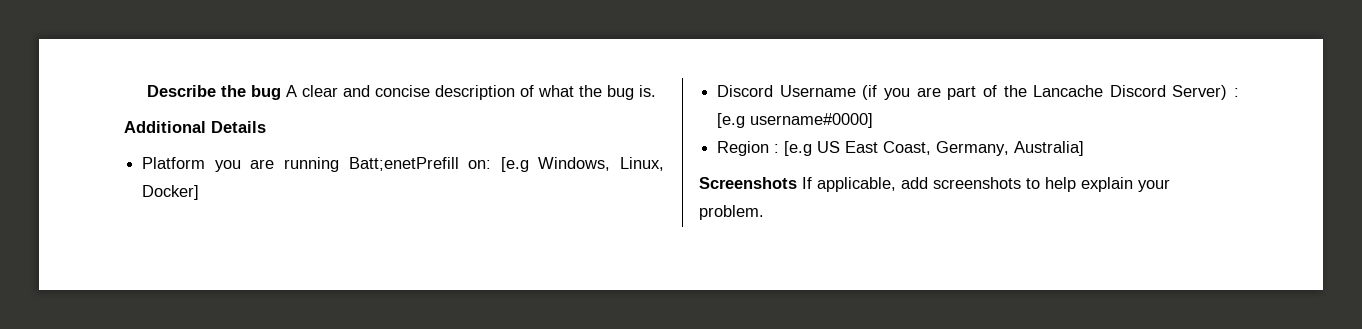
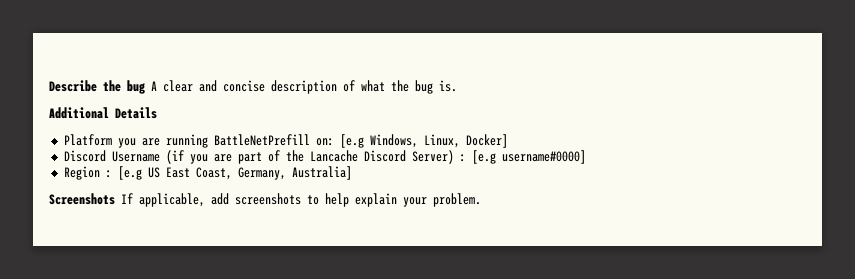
- Platform you are running Batt;enetPrefill on: [e.g Windows, Linux, Docker]
+ Platform you are running BattleNetPrefill on: [e.g Windows, Linux, Docker]

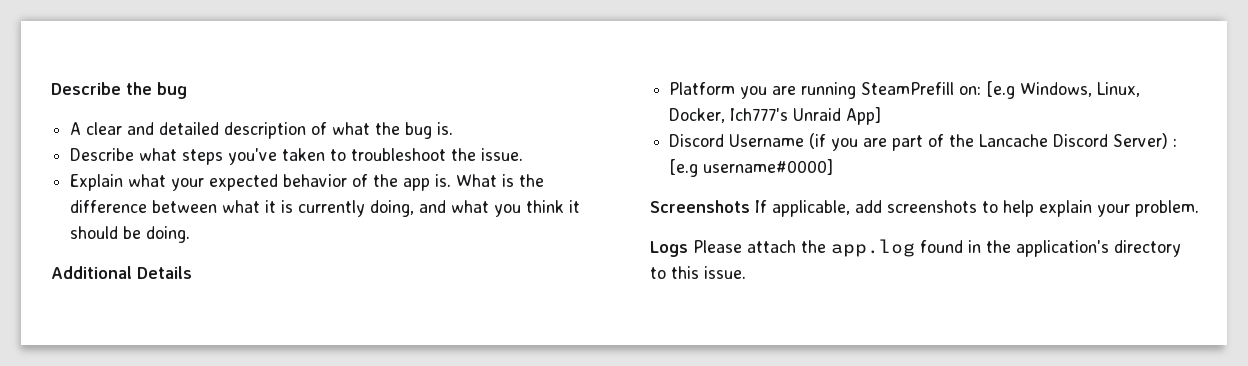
- Describe the bug A clear and concise description of what the bug is.
+ Describe the bug
+ A clear and detailed description of what the bug is.
+ Describe what steps you've taken to troubleshoot the issue.
+ Explain what your expected behavior of the app is. What is the difference between what it is currently doing, and what you think it should be doing.
- Platform you are running BattleNetPrefill on: [e.g Windows, Linux, Docker]
+ Platform you are running SteamPrefill on: [e.g Windows, Linux, Docker, Ich777's Unraid App]
- Region : [e.g US East Coast, Germany, Australia]
+ Logs Please attach the app.log found in the application's directory to this issue.

